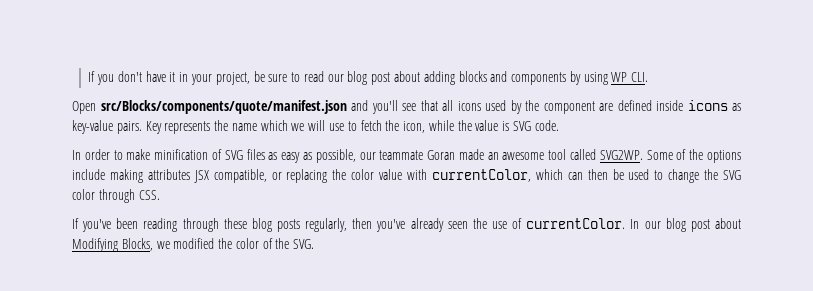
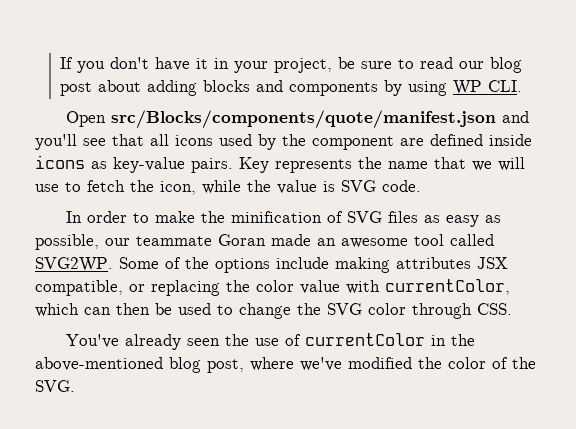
- Key represents the name which we will use to fetch the icon, while the value is SVG code.
+ Key represents the name that we will use to fetch the icon, while the value is SVG code.
- In order to make minification of SVG files as easy as possible, our teammate Goran made an awesome tool called SVG2WP.
+ In order to make the minification of SVG files as easy as possible, our teammate Goran made an awesome tool called SVG2WP.
- If you've been reading through these blog posts regularly, then you've already seen the use of currentColor. In our blog post about Modifying Blocks, we modified the color of the SVG.
+ You've already seen the use of currentColor in the above-mentioned blog post, where we've modified the color of the SVG.

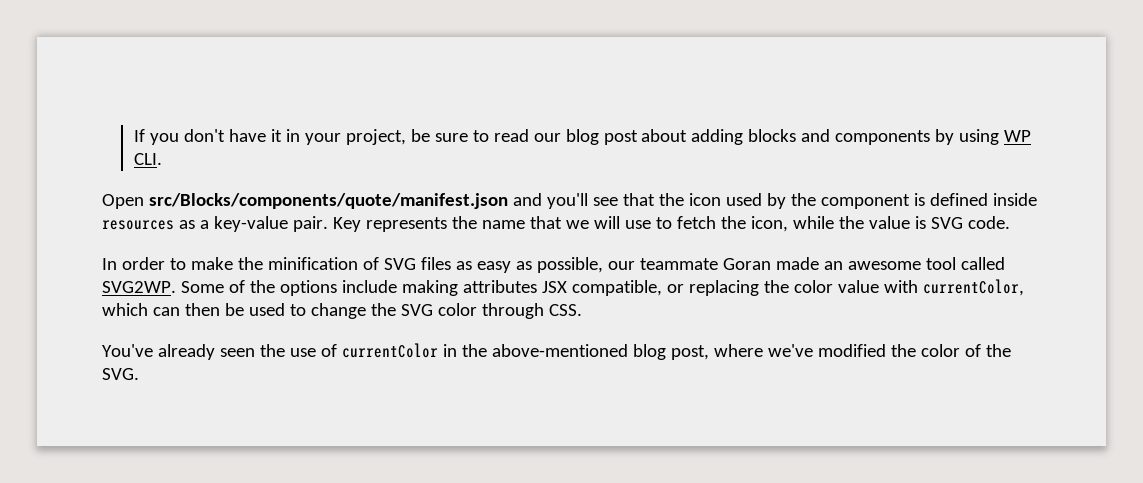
- Open src/Blocks/components/quote/manifest.json and you'll see that all icons used by the component are defined inside icons as key-value pairs.
+ Open src/Blocks/components/quote/manifest.json and you'll see that the icon used by the component is defined inside resources as a key-value pair.

